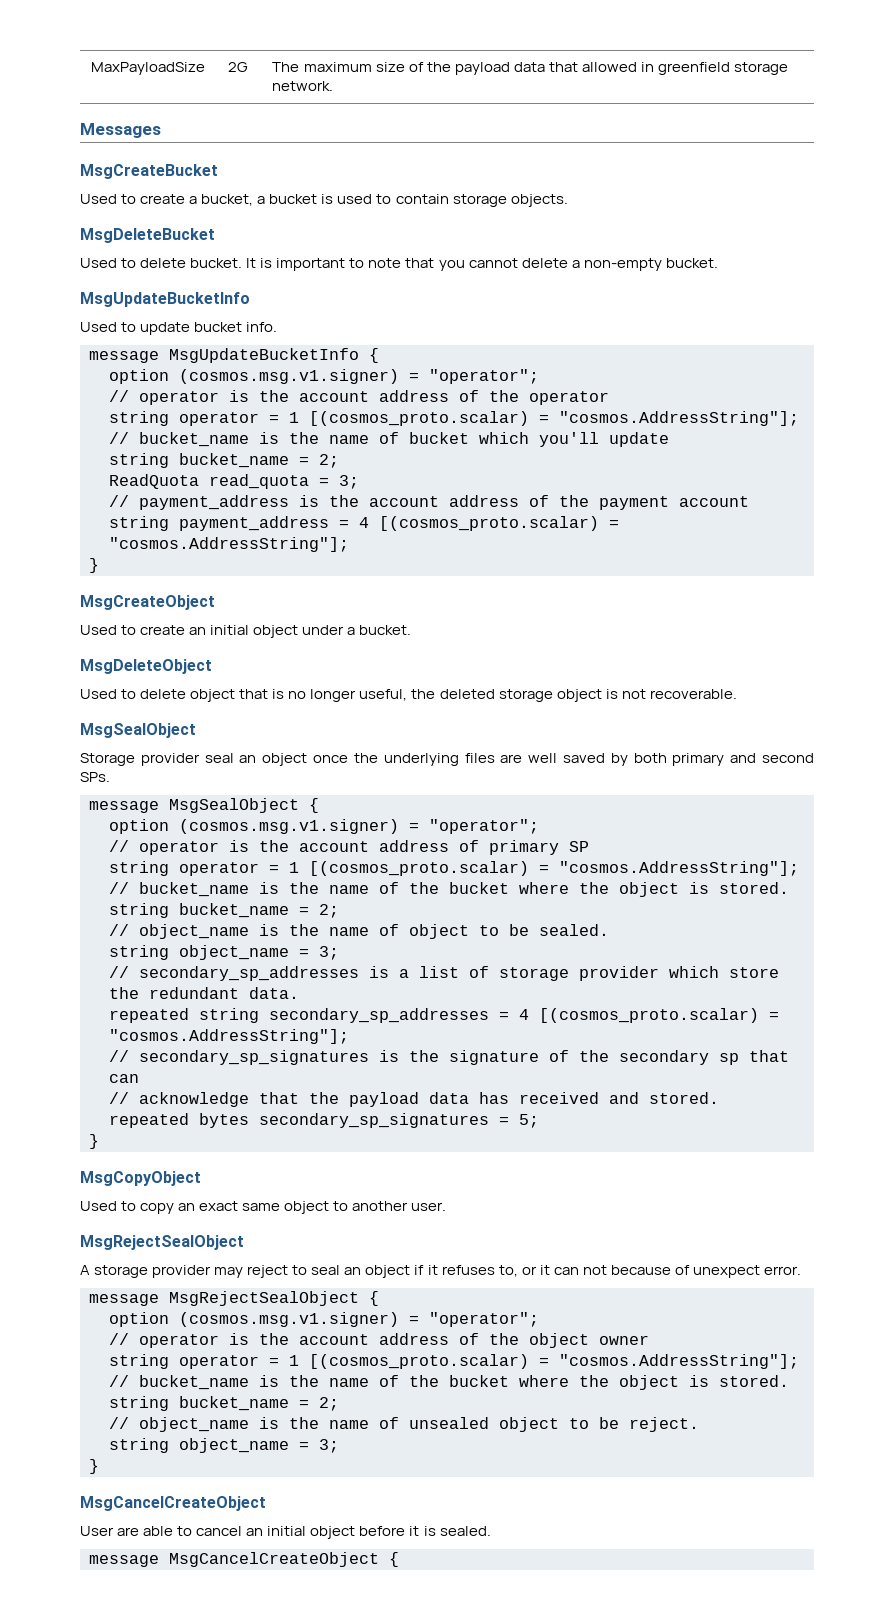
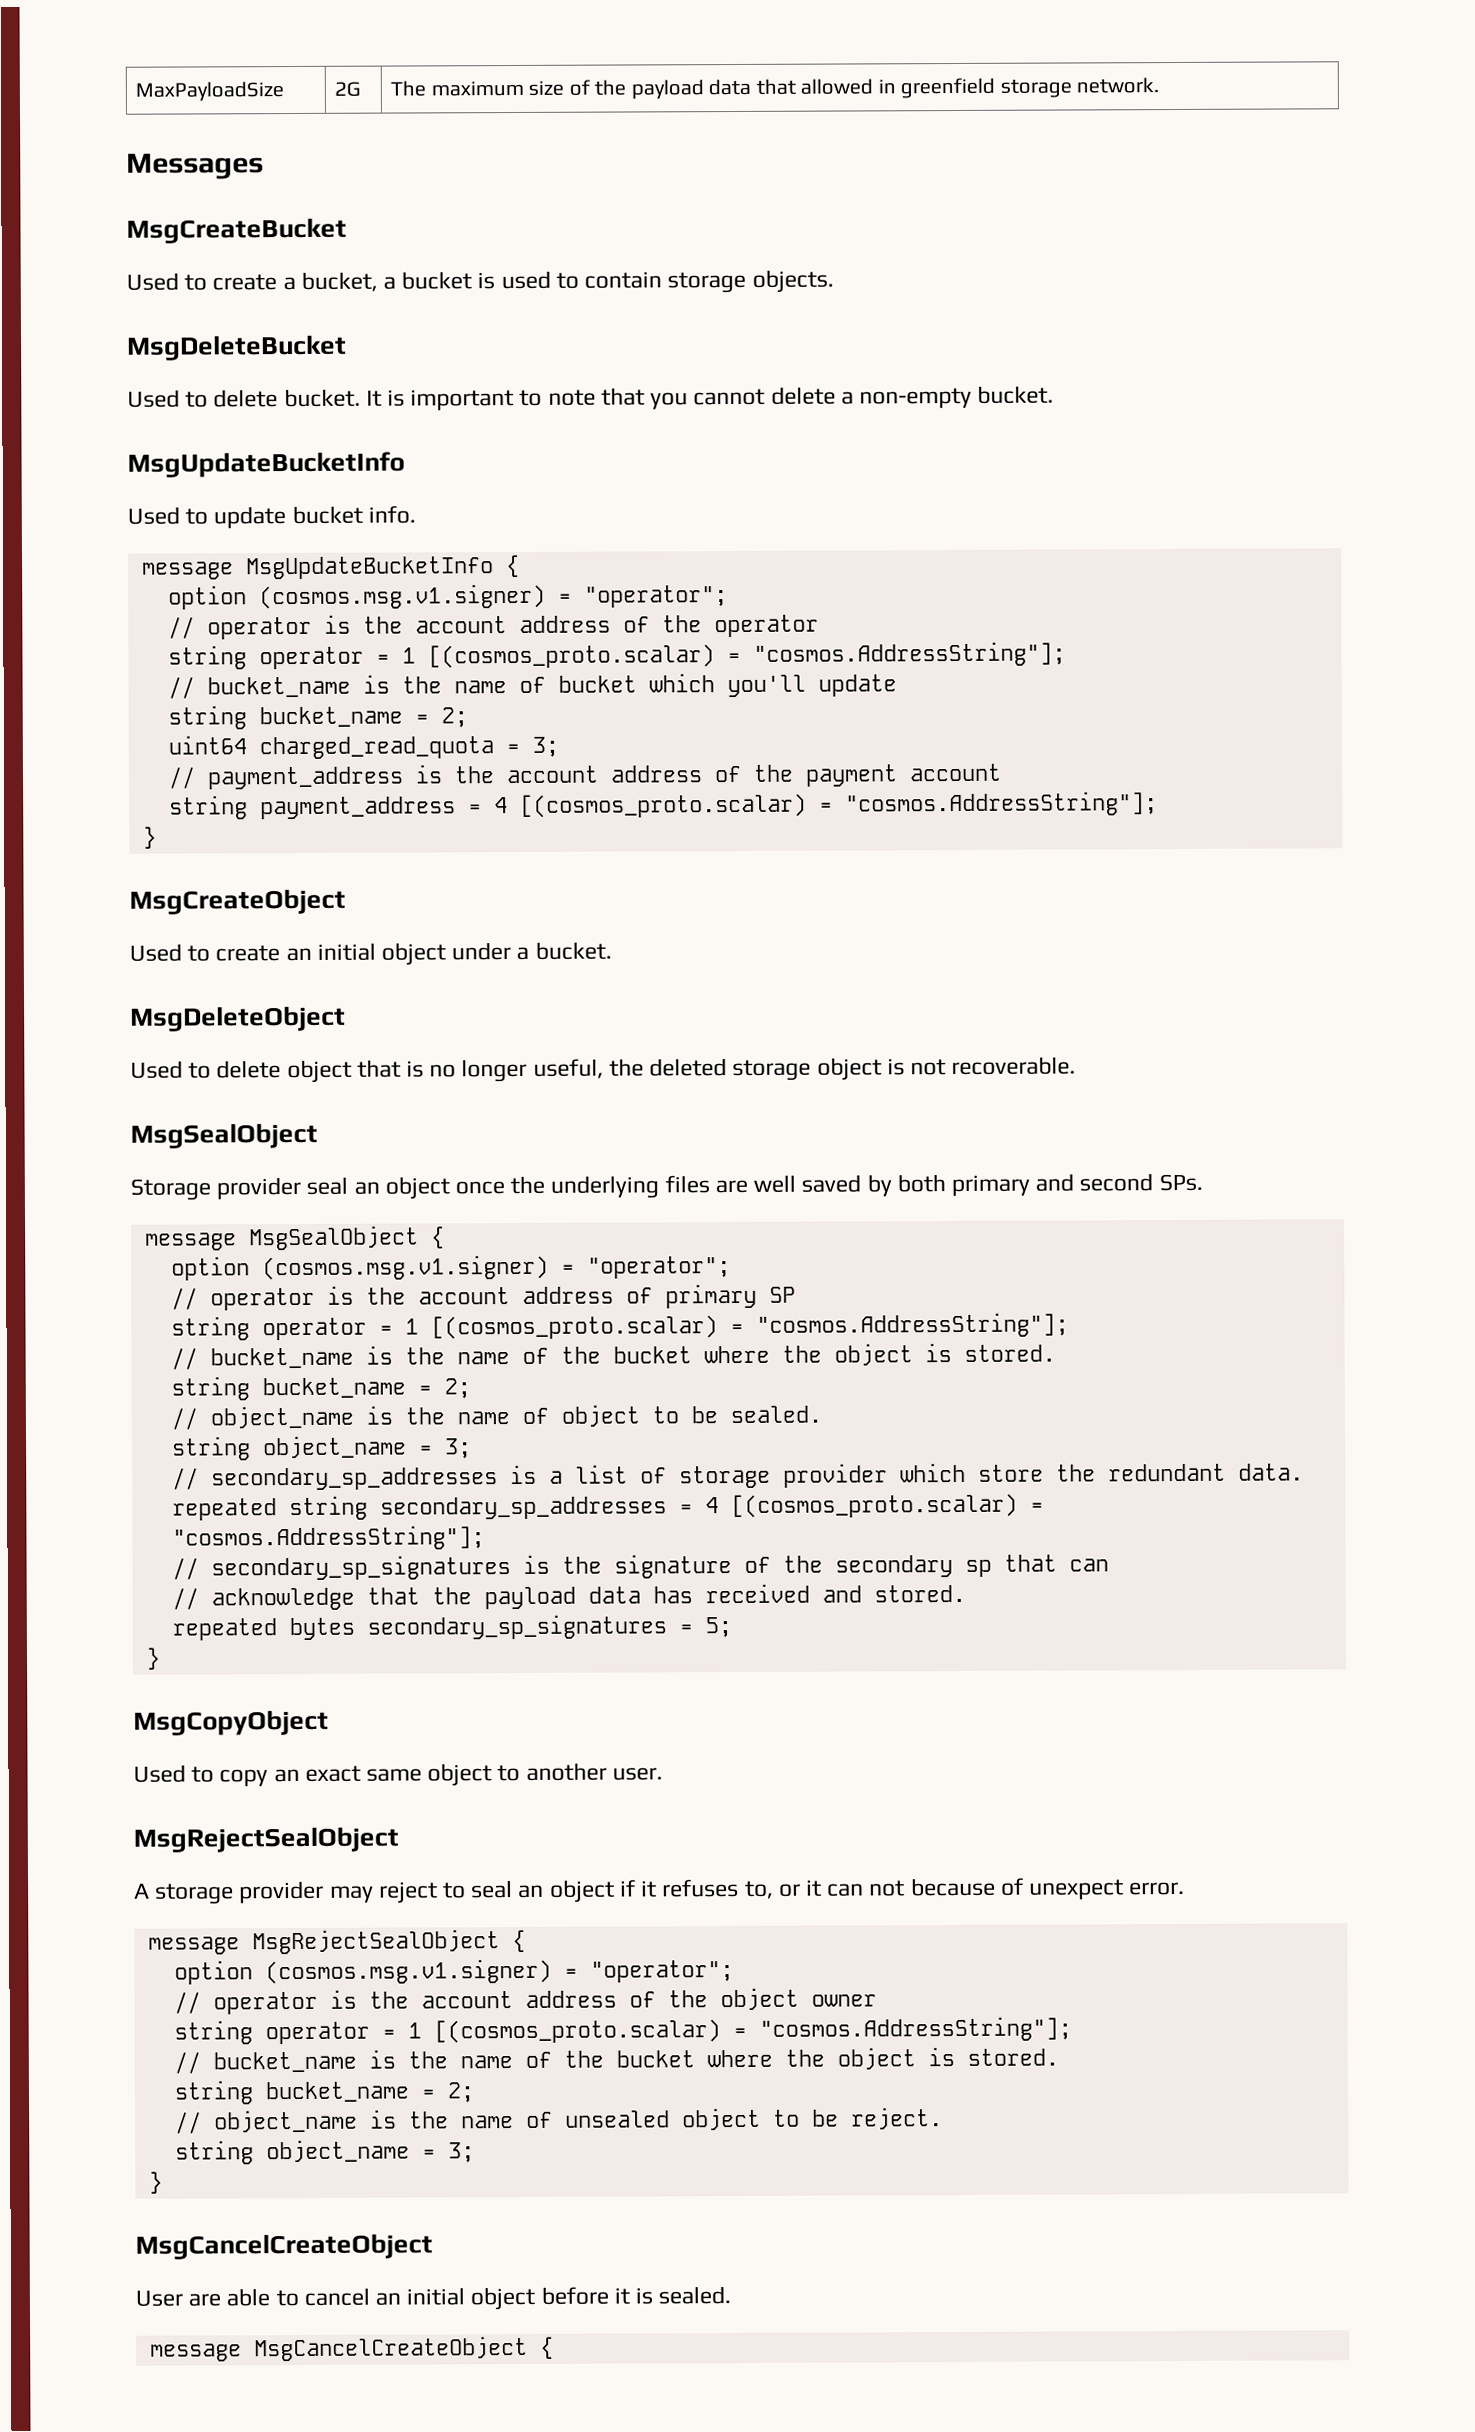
- ReadQuota read_quota = 3;
+ uint64 charged_read_quota = 3;

